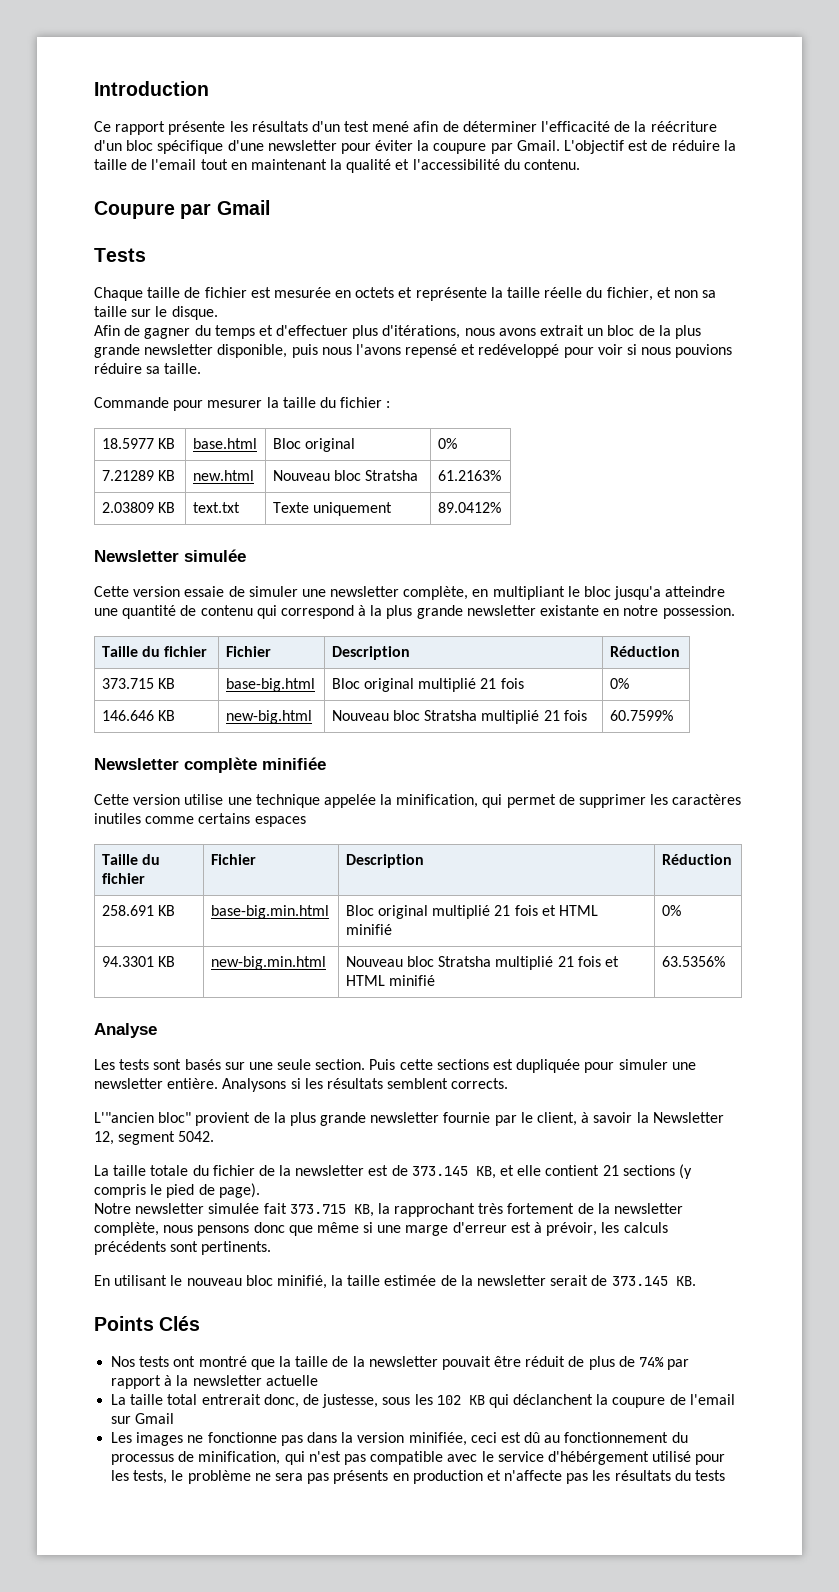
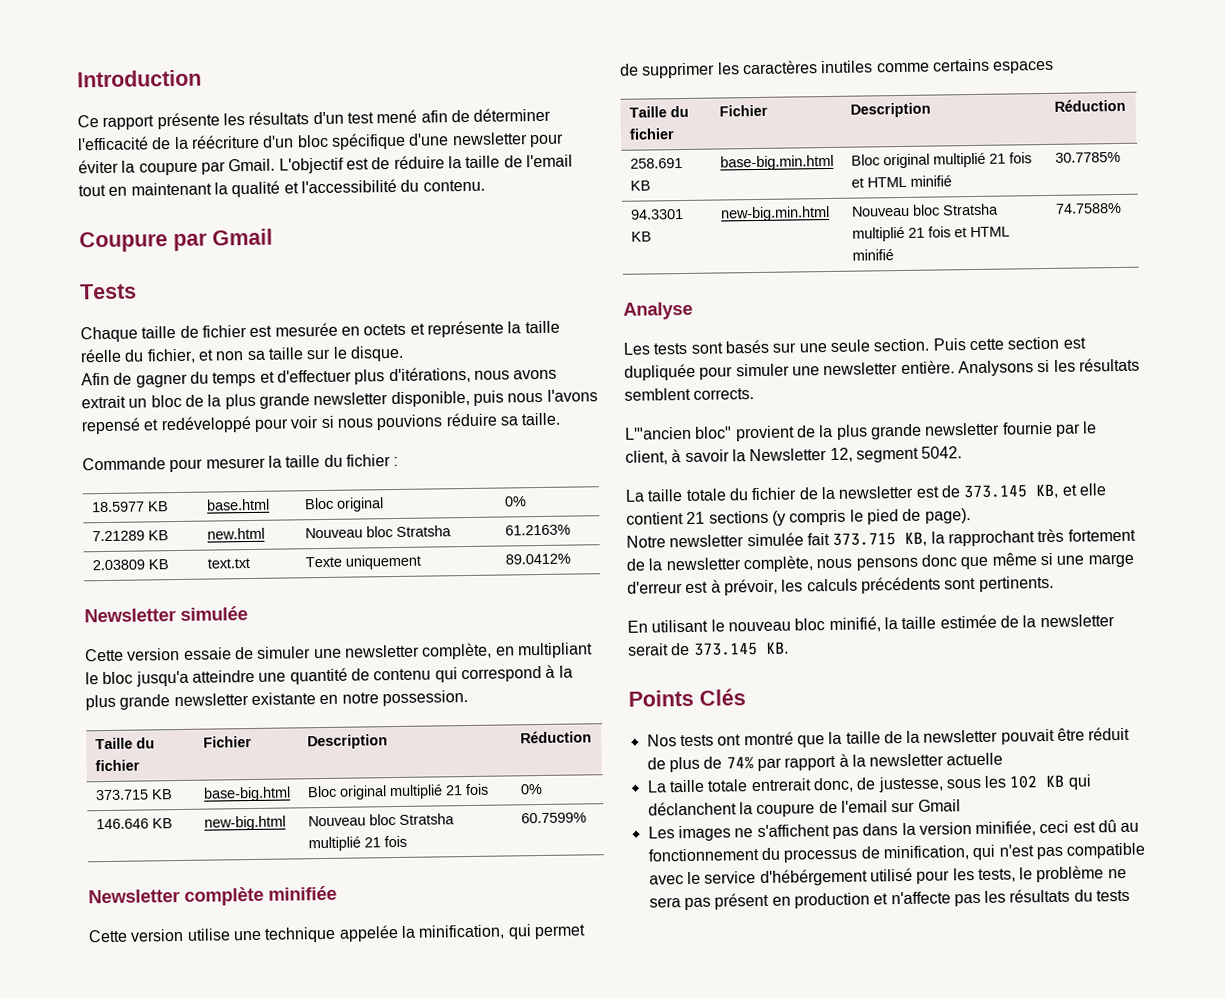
- 258.691 KB | base-big.min.html | Bloc original multiplié 21 fois et HTML minifié | 0%
+ 258.691 KB | base-big.min.html | Bloc original multiplié 21 fois et HTML minifié | 30.7785%
- 94.3301 KB | new-big.min.html | Nouveau bloc Stratsha multiplié 21 fois et HTML minifié | 63.5356%
+ 94.3301 KB | new-big.min.html | Nouveau bloc Stratsha multiplié 21 fois et HTML minifié | 74.7588%
- Puis cette sections est dupliquée pour simuler une newsletter entière.
+ Puis cette section est dupliquée pour simuler une newsletter entière.
- La taille total entrerait donc, de justesse, sous les 102 KB qui déclanchent la coupure de l'email sur Gmail
+ La taille totale entrerait donc, de justesse, sous les 102 KB qui déclanchent la coupure de l'email sur Gmail
- Les images ne fonctionne pas dans la version minifiée, ceci est dû au fonctionnement du processus de minification, qui n'est pas compatible avec le service d'hébérgement utilisé pour les tests, le problème ne sera pas présents en production et n'affecte pas les résultats du tests
+ Les images ne s'affichent pas dans la version minifiée, ceci est dû au fonctionnement du processus de minification, qui n'est pas compatible avec le service d'hébérgement utilisé pour les tests, le problème ne sera pas présent en production et n'affecte pas les résultats du tests

